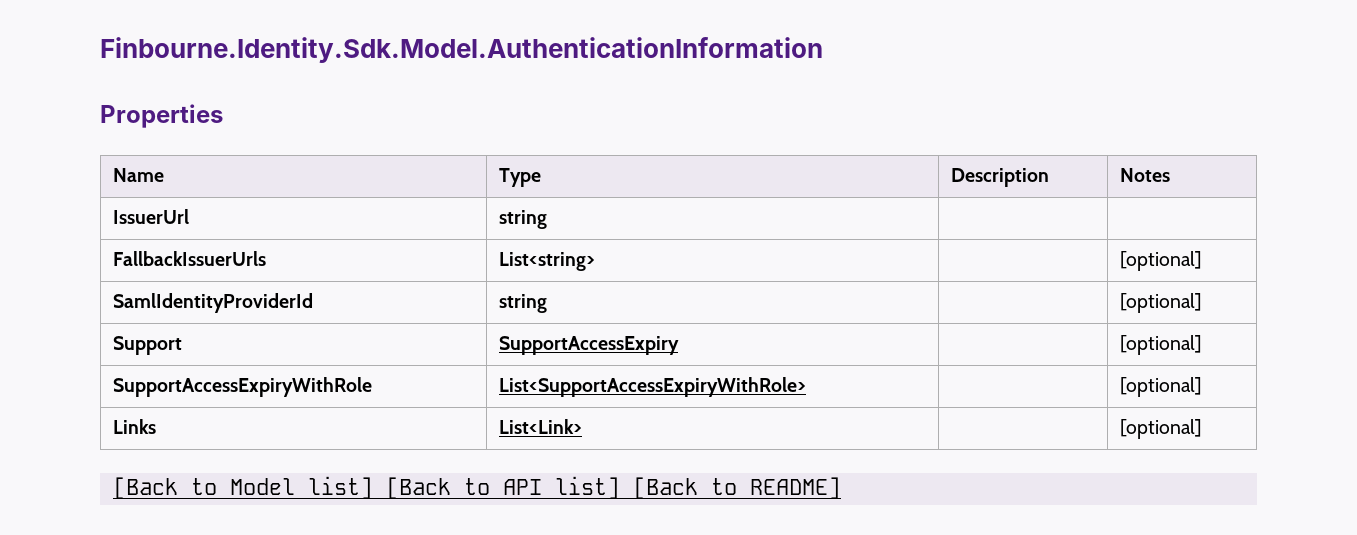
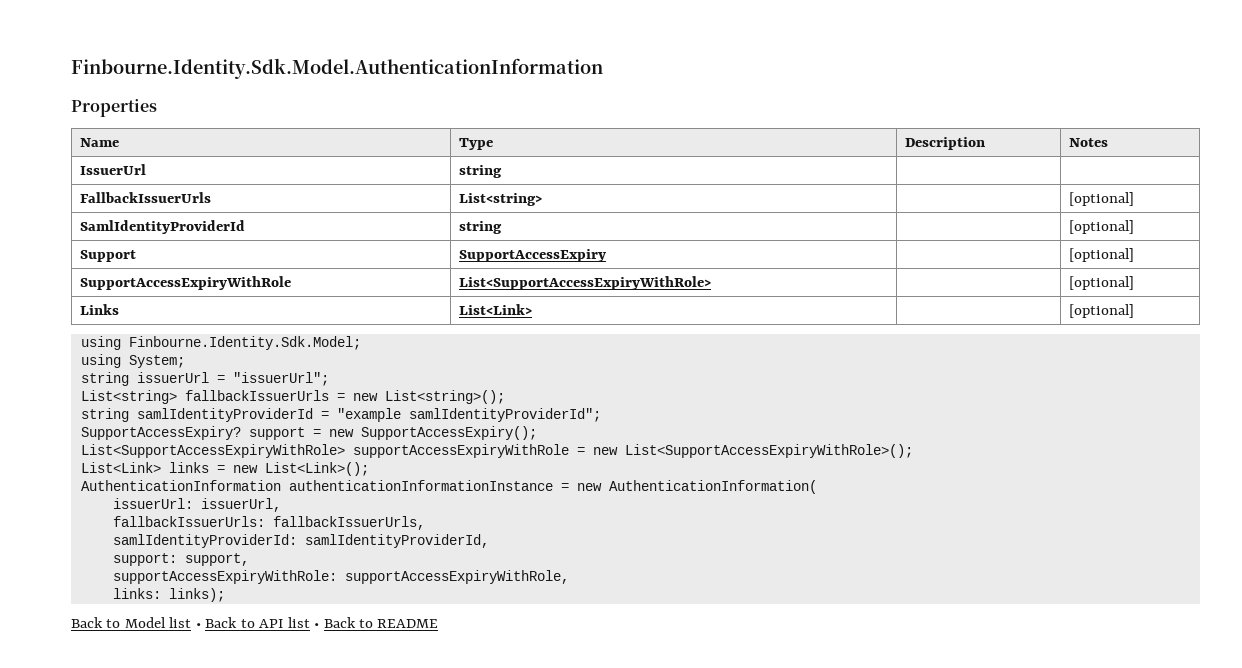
- [Back to Model list] [Back to API list] [Back to README]
+ using Finbourne.Identity.Sdk.Model;
+ using System;
+ string issuerUrl = "issuerUrl";
+ List<string> fallbackIssuerUrls = new List<string>();
+ string samlIdentityProviderId = "example samlIdentityProviderId";
+ SupportAccessExpiry? support = new SupportAccessExpiry();
+ List<SupportAccessExpiryWithRole> supportAccessExpiryWithRole = new List<SupportAccessExpiryWithRole>();
+ List<Link> links = new List<Link>();
+ AuthenticationInformation authenticationInformationInstance = new AuthenticationInformation(
+ issuerUrl: issuerUrl,
+ fallbackIssuerUrls: fallbackIssuerUrls,
+ samlIdentityProviderId: samlIdentityProviderId,
+ support: support,
+ supportAccessExpiryWithRole: supportAccessExpiryWithRole,
+ links: links);
+ Back to Model list • Back to API list • Back to README

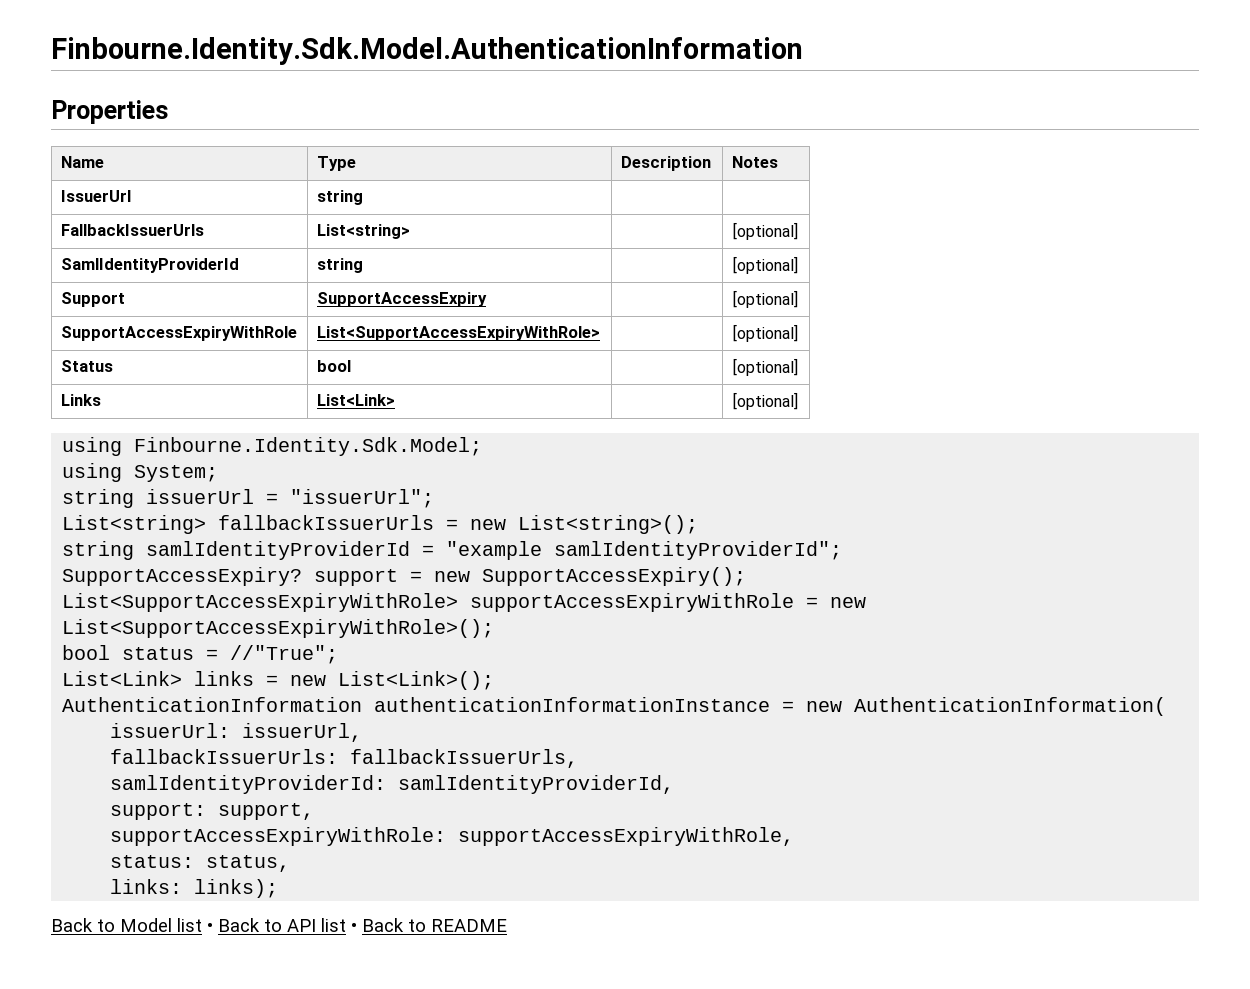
+ Status | bool | | [optional]
+ bool status = //"True";
+ status: status,

